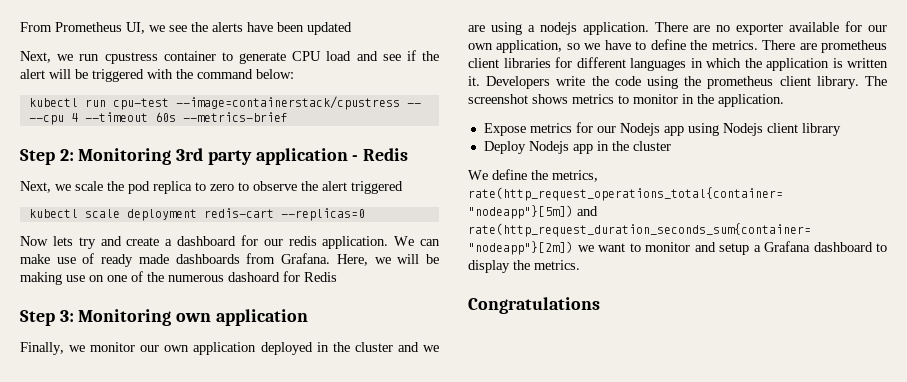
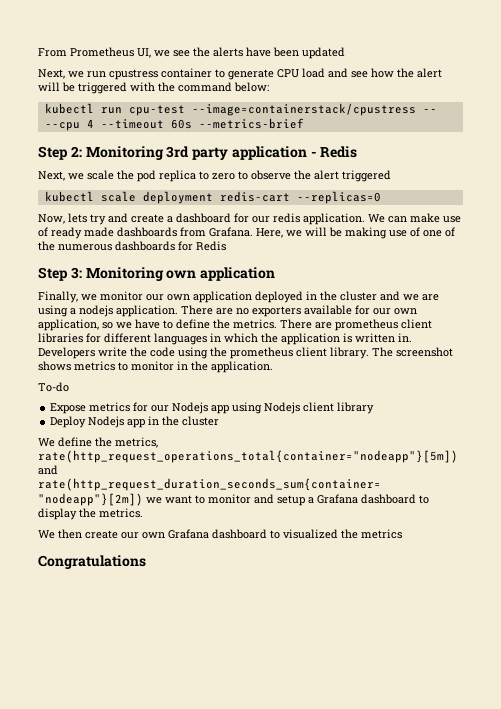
- Next, we run cpustress container to generate CPU load and see if the alert will be triggered with the command below:
+ Next, we run cpustress container to generate CPU load and see how the alert will be triggered with the command below:
- Now lets try and create a dashboard for our redis application.
+ Now, lets try and create a dashboard for our redis application.
- Here, we will be making use on one of the numerous dashoard for Redis
+ Here, we will be making use of one of the numerous dashboards for Redis
- There are no exporter available for our own application, so we have to define the metrics.
+ There are no exporters available for our own application, so we have to define the metrics.
- There are prometheus client libraries for different languages in which the application is written it.
+ There are prometheus client libraries for different languages in which the application is written in.
+ To-do
+ We then create our own Grafana dashboard to visualized the metrics

